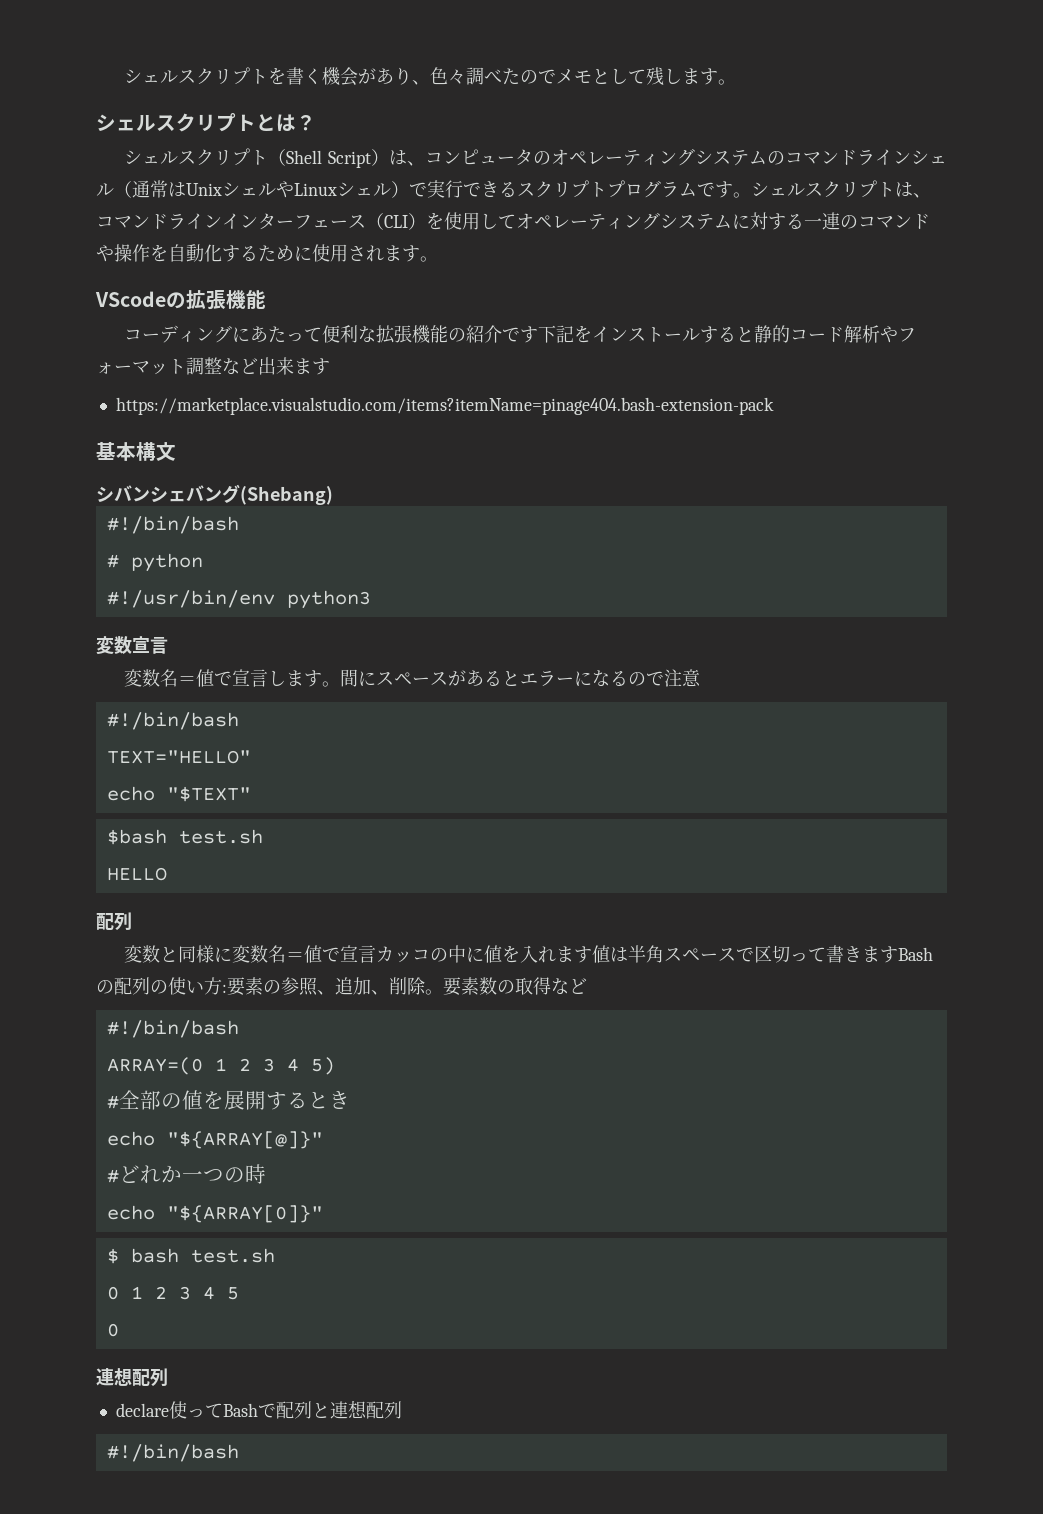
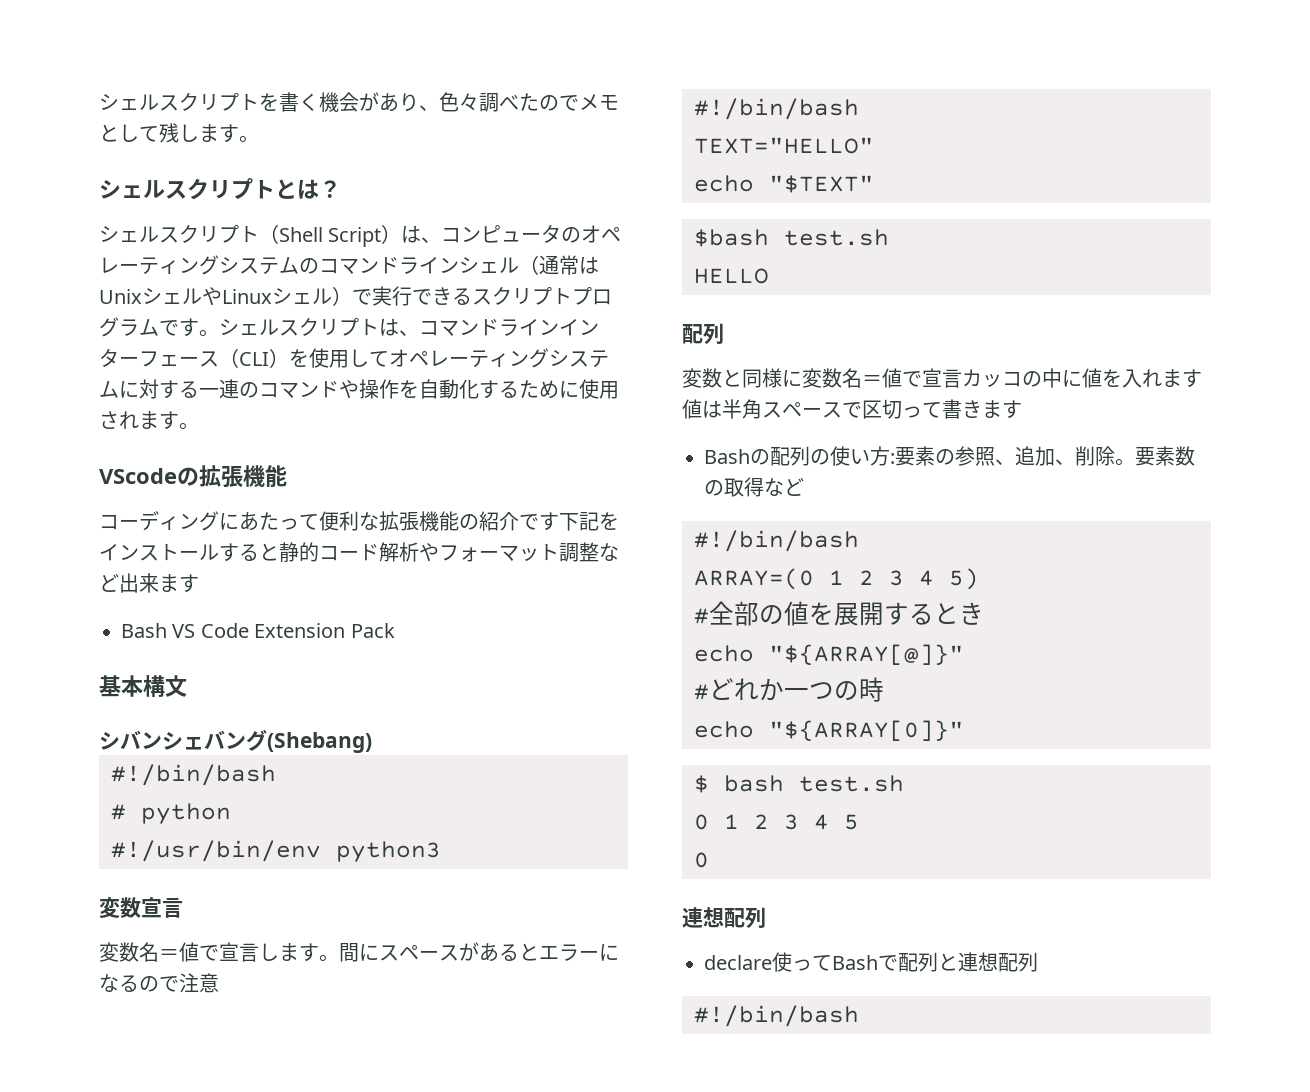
- https://marketplace.visualstudio.com/items?itemName=pinage404.bash-extension-pack
+ Bash VS Code Extension Pack
- 変数と同様に変数名＝値で宣言カッコの中に値を入れます値は半角スペースで区切って書きますBashの配列の使い方:要素の参照、追加、削除。
+ 変数と同様に変数名＝値で宣言カッコの中に値を入れます値は半角スペースで区切って書きます
+ Bashの配列の使い方:要素の参照、追加、削除。

